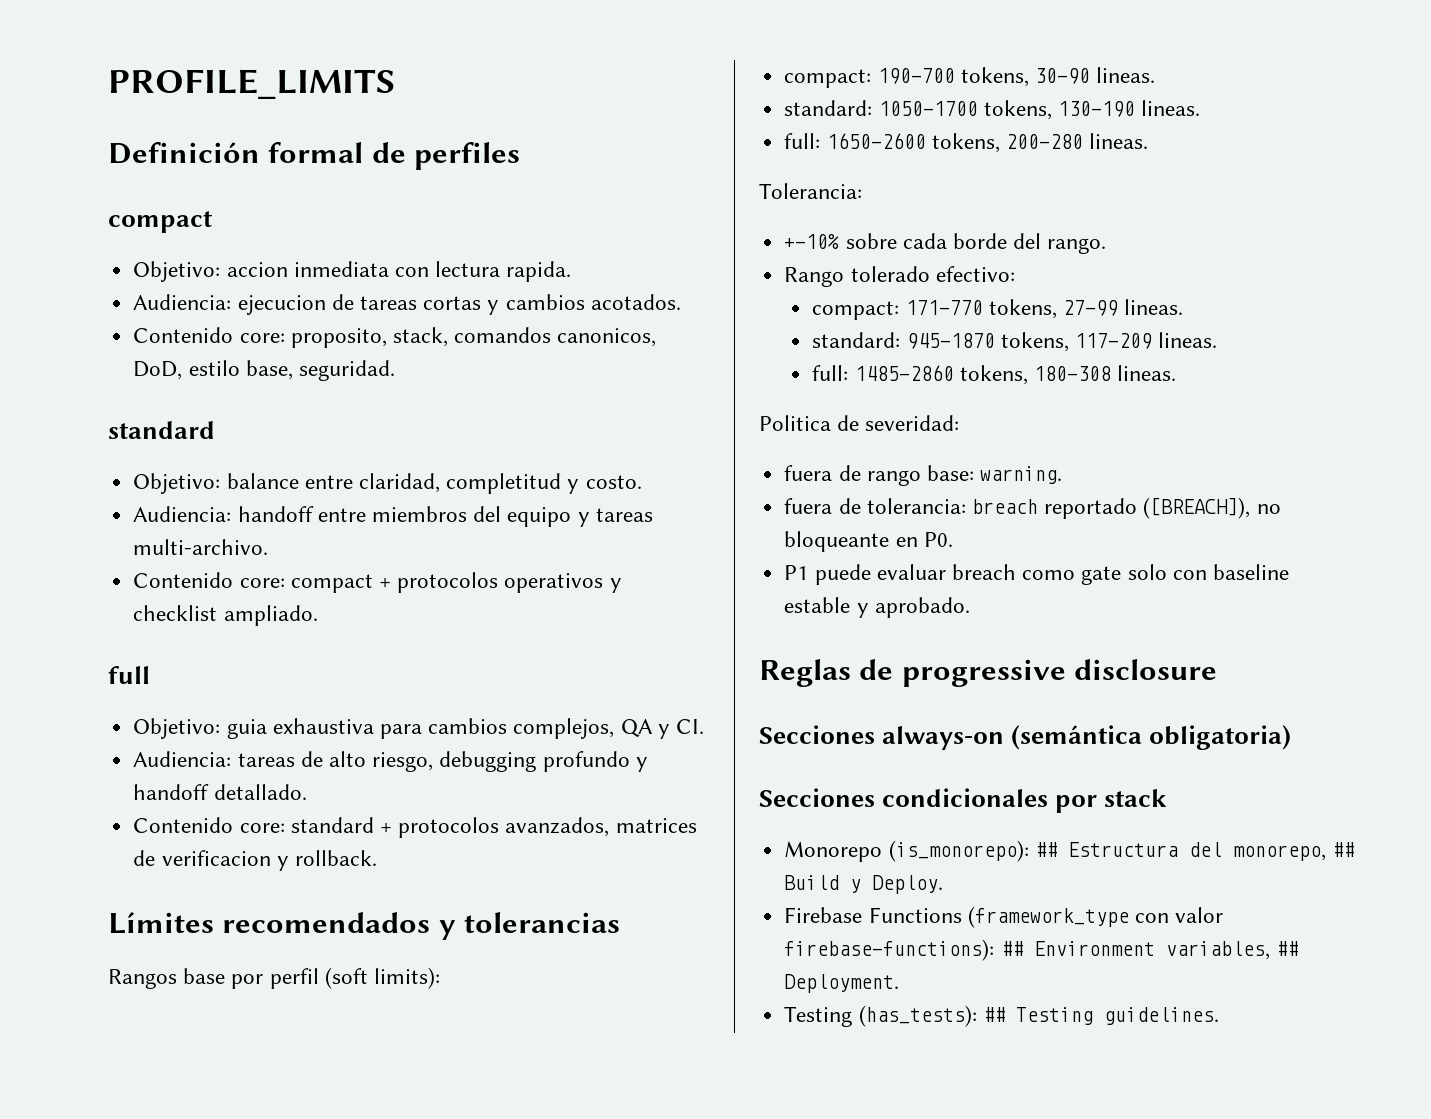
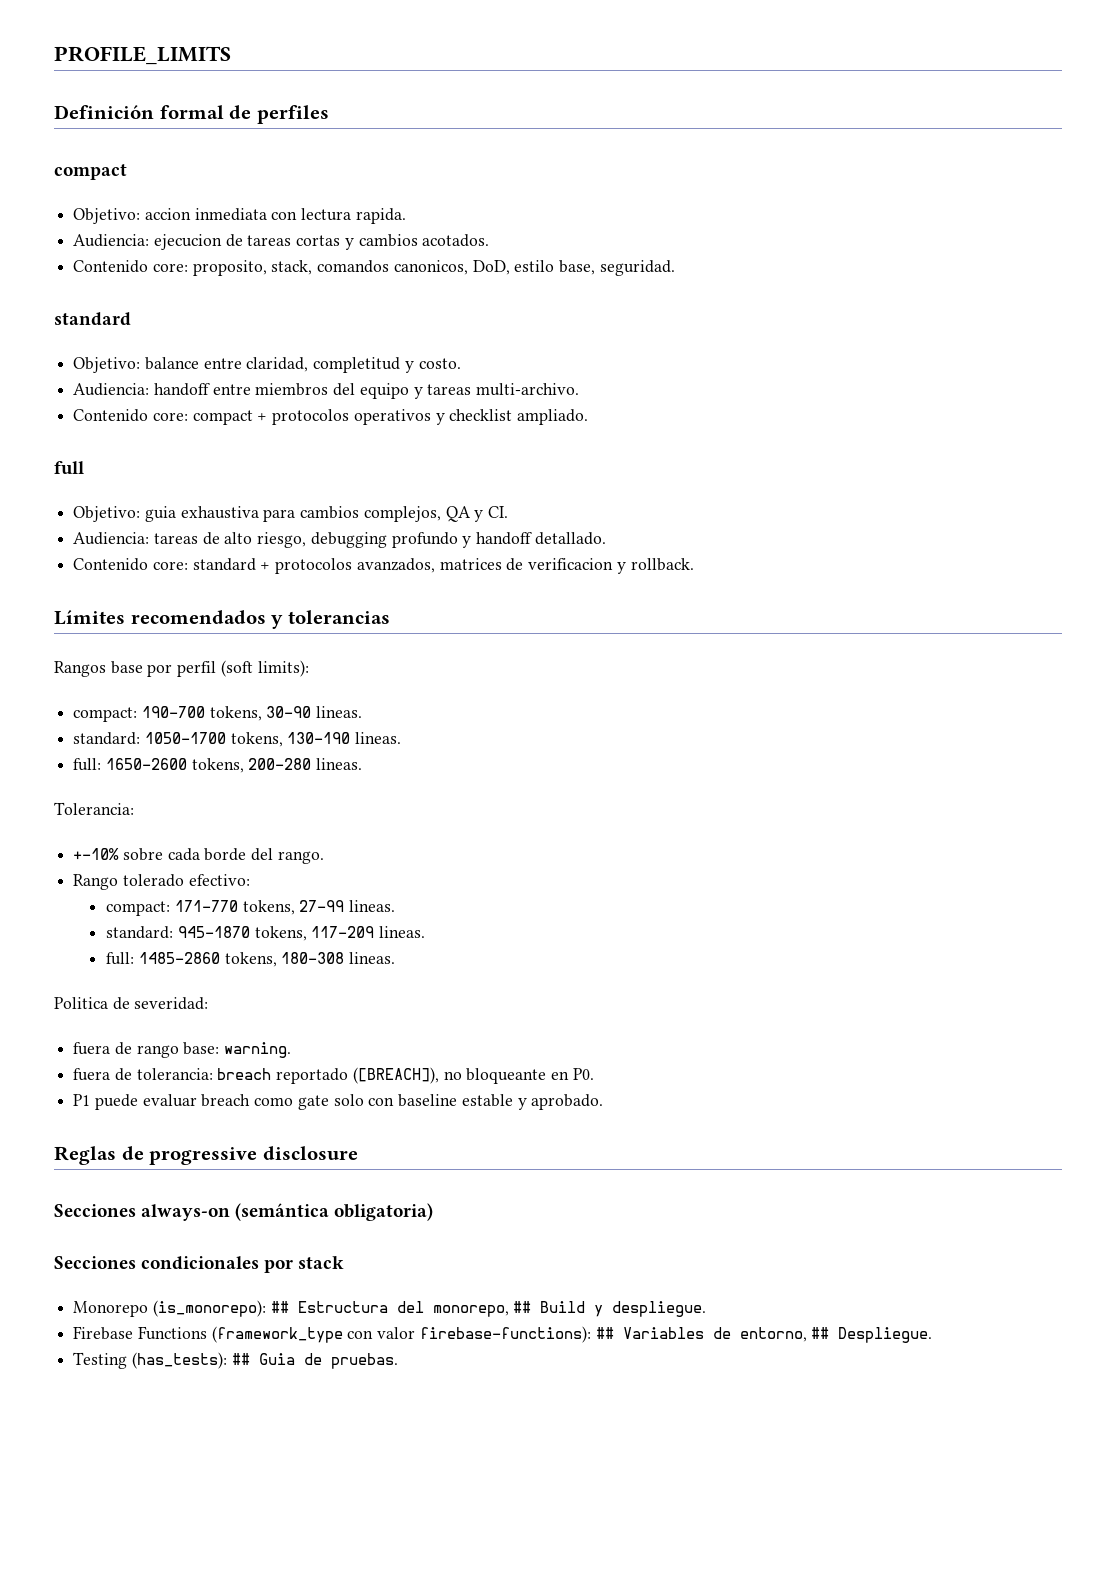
- Monorepo (is_monorepo): ## Estructura del monorepo, ## Build y Deploy.
+ Monorepo (is_monorepo): ## Estructura del monorepo, ## Build y despliegue.
- Firebase Functions (framework_type con valor firebase-functions): ## Environment variables, ## Deployment.
+ Firebase Functions (framework_type con valor firebase-functions): ## Variables de entorno, ## Despliegue.
- Testing (has_tests): ## Testing guidelines.
+ Testing (has_tests): ## Guia de pruebas.

